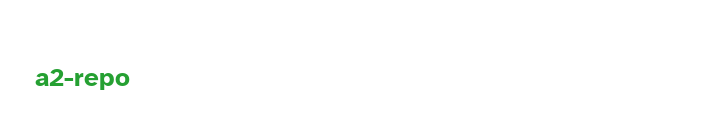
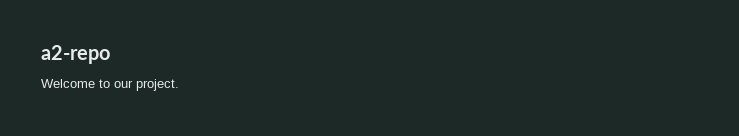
+ Welcome to our project.

